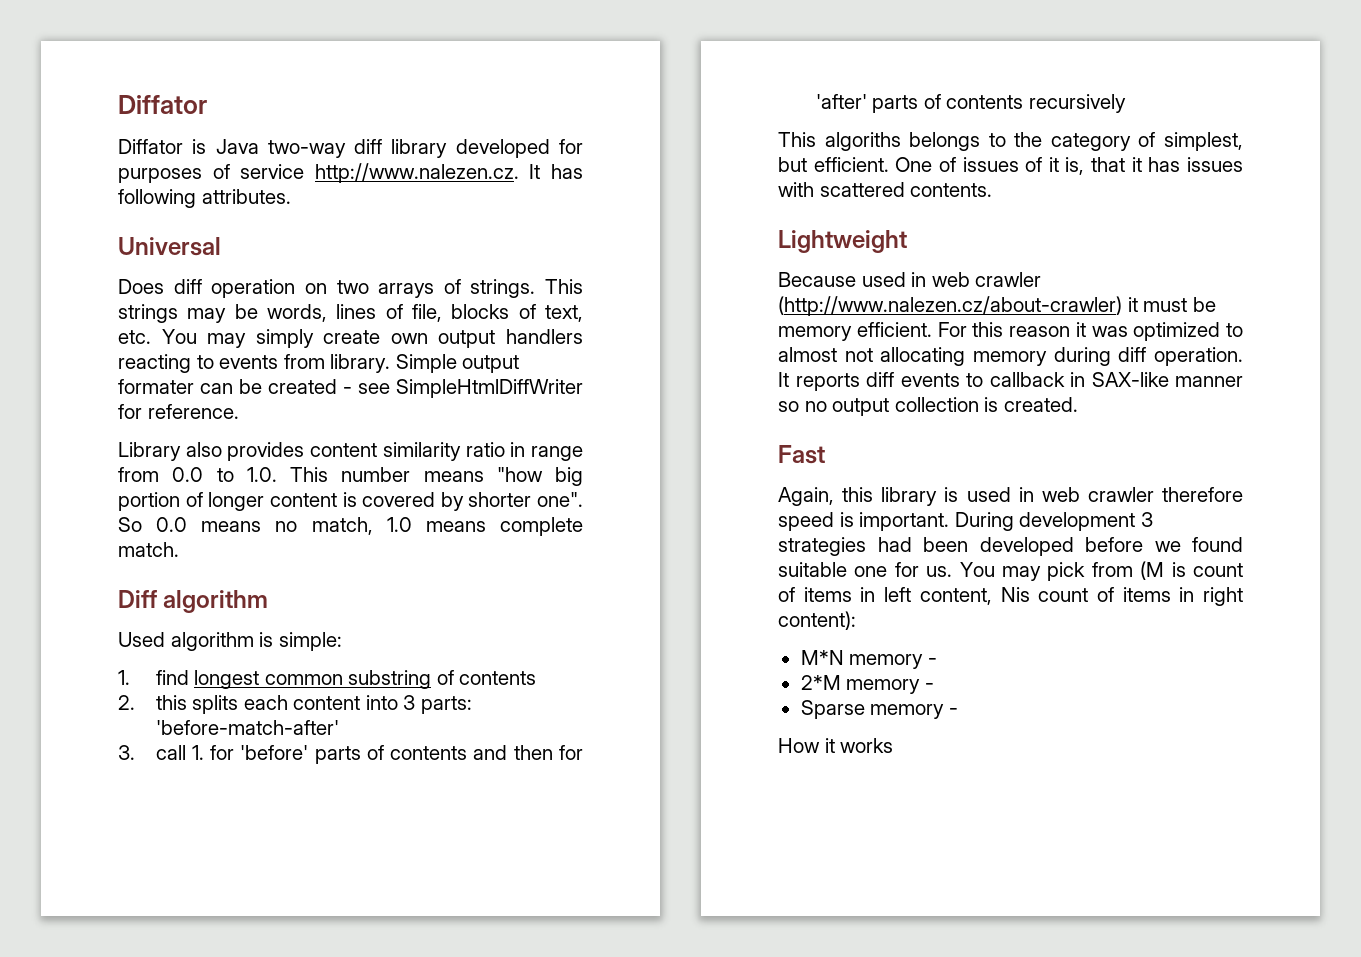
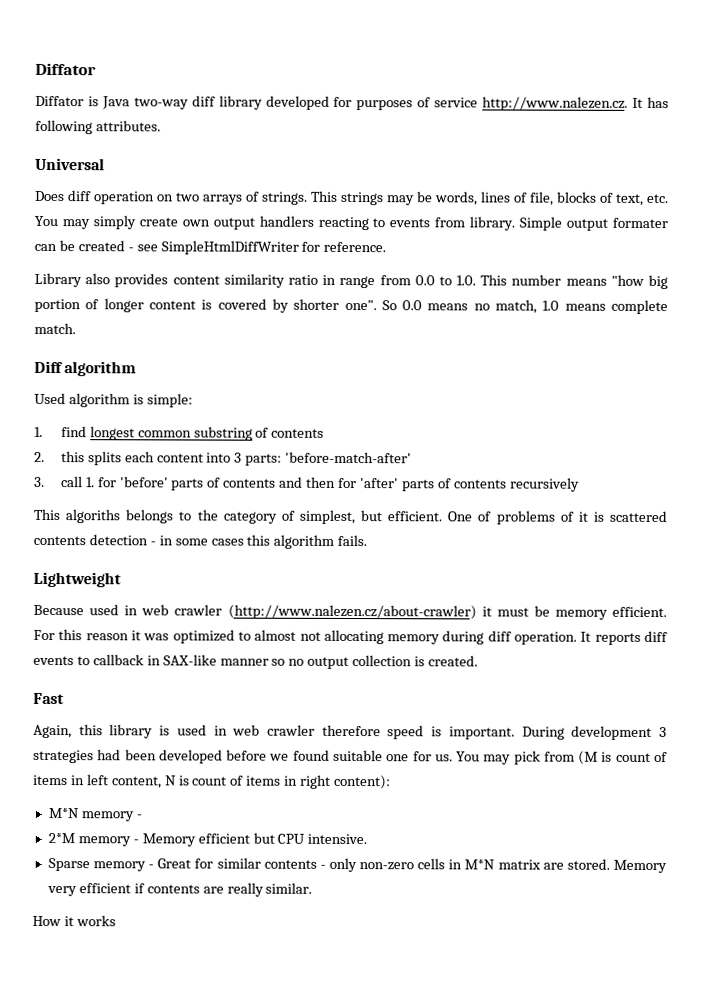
- One of issues of it is, that it has issues with scattered contents.
+ One of problems of it is scattered contents detection - in some cases this algorithm fails.
- You may pick from (M is count of items in left content, Nis count of items in right content):
+ You may pick from (M is count of items in left content, N is count of items in right content):
- 2*M memory -
- Sparse memory -
+ 2*M memory - Memory efficient but CPU intensive.
+ Sparse memory - Great for similar contents - only non-zero cells in M*N matrix are stored. Memory very efficient if contents are really similar.

